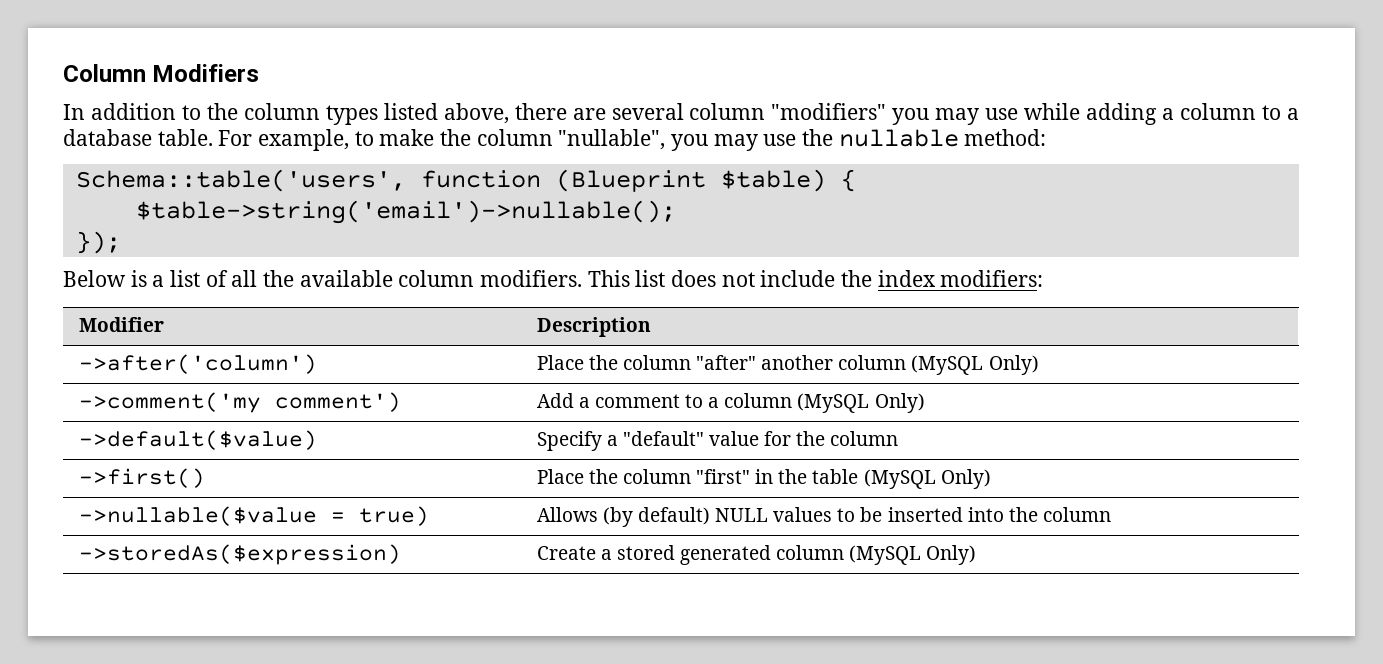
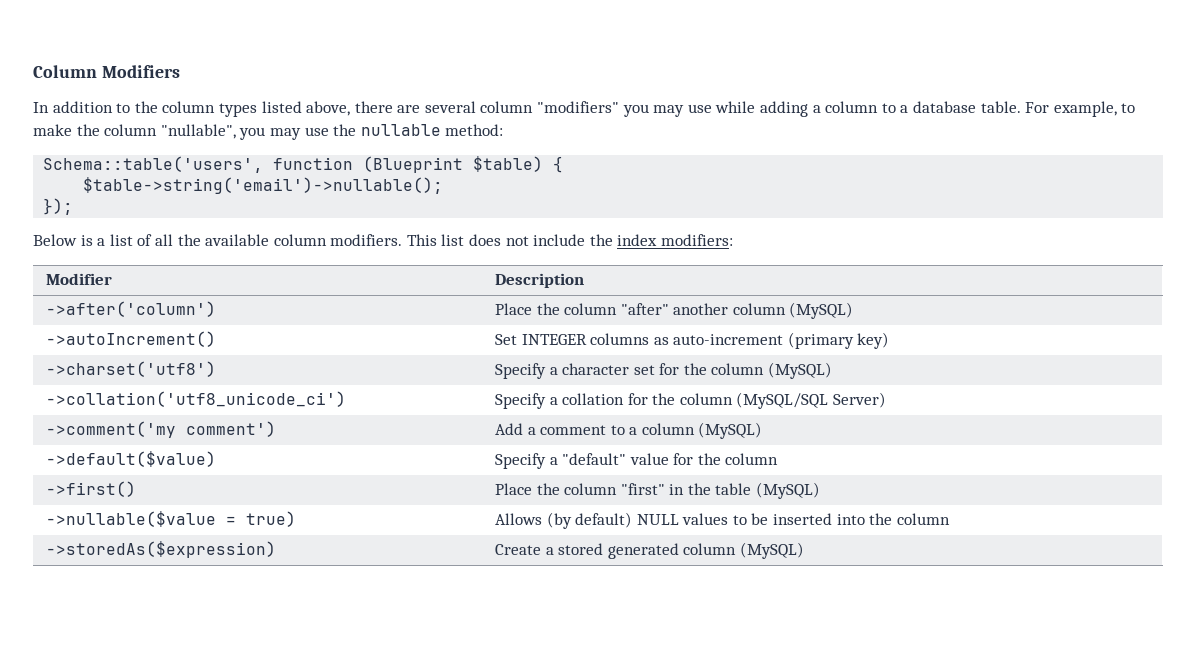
- ->after('column') | Place the column "after" another column (MySQL Only)
+ ->after('column') | Place the column "after" another column (MySQL)
+ ->autoIncrement() | Set INTEGER columns as auto-increment (primary key)
+ ->charset('utf8') | Specify a character set for the column (MySQL)
+ ->collation('utf8_unicode_ci') | Specify a collation for the column (MySQL/SQL Server)
- ->comment('my comment') | Add a comment to a column (MySQL Only)
+ ->comment('my comment') | Add a comment to a column (MySQL)
- ->first() | Place the column "first" in the table (MySQL Only)
+ ->first() | Place the column "first" in the table (MySQL)
- ->storedAs($expression) | Create a stored generated column (MySQL Only)
+ ->storedAs($expression) | Create a stored generated column (MySQL)

